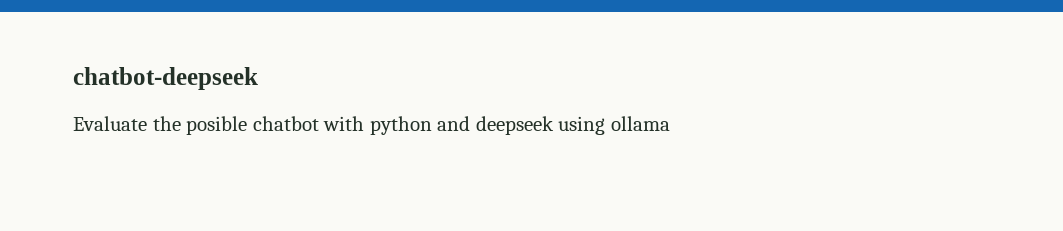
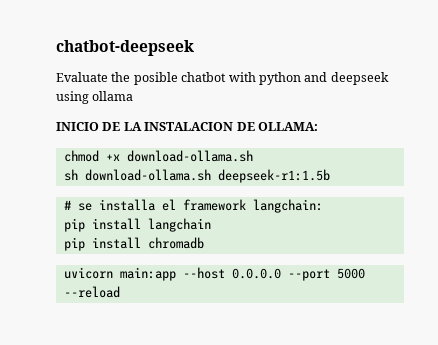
+ INICIO DE LA INSTALACION DE OLLAMA:
+ chmod +x download-ollama.sh
+ sh download-ollama.sh deepseek-r1:1.5b
+ # se installa el framework langchain:
+ pip install langchain
+ pip install chromadb
+ uvicorn main:app --host 0.0.0.0 --port 5000 --reload

